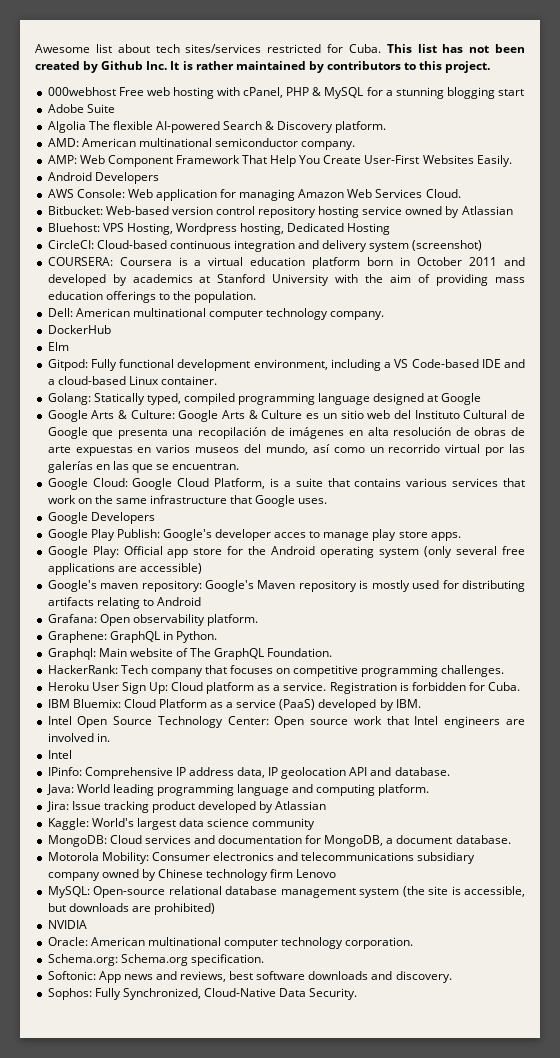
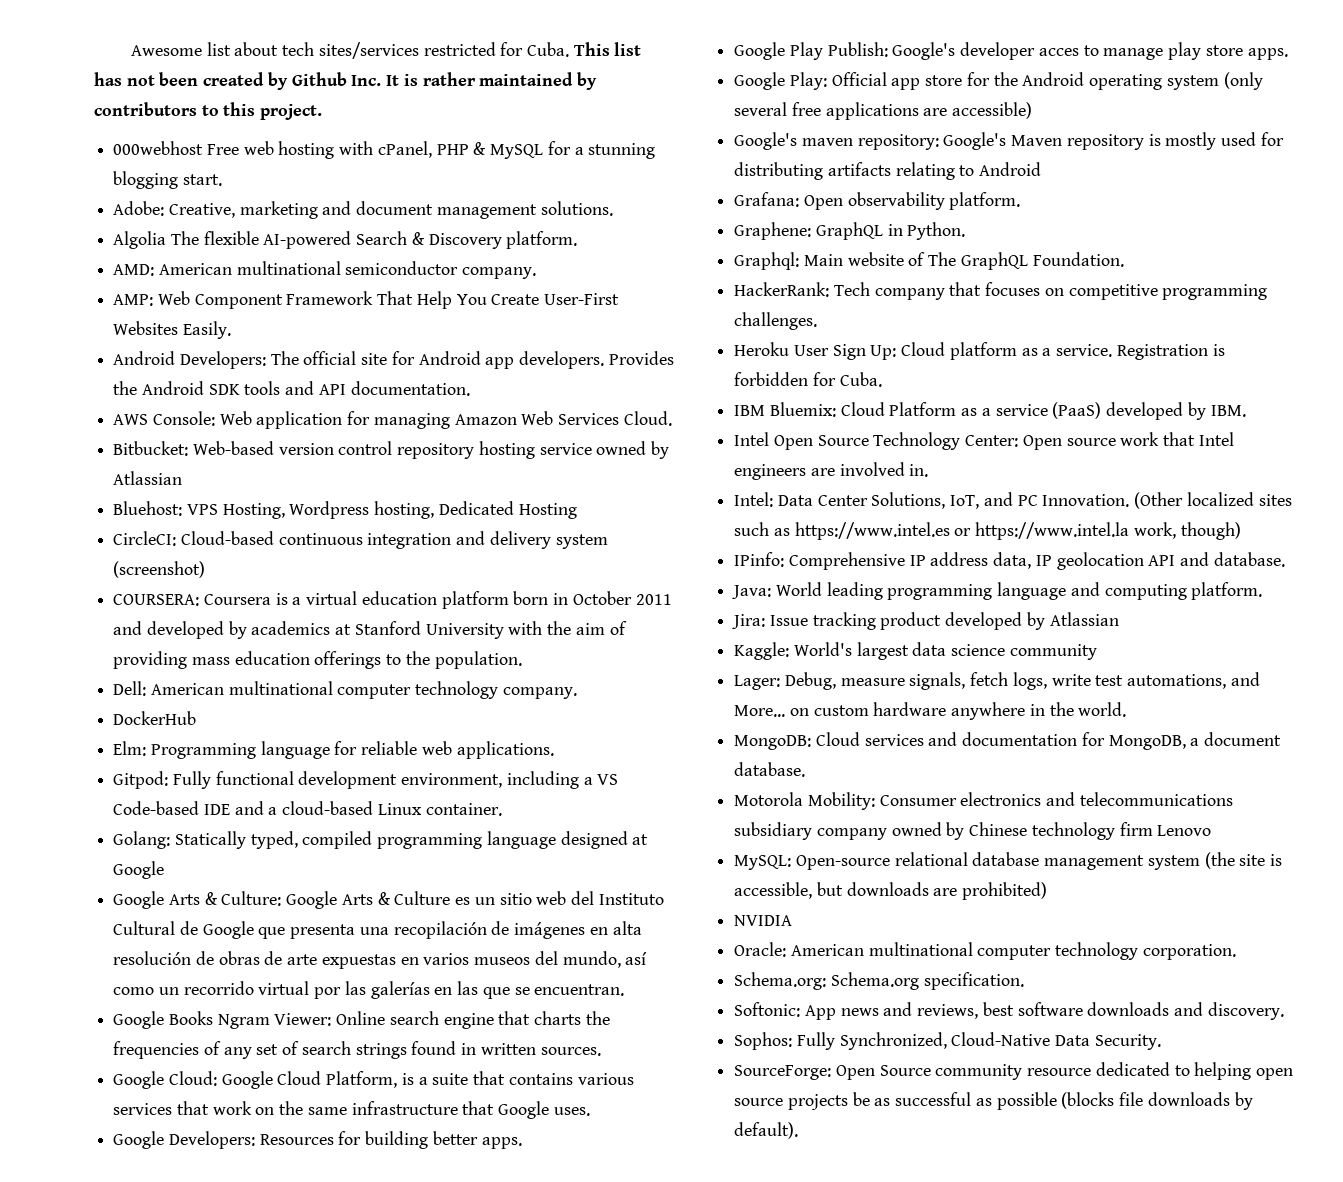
- 000webhost Free web hosting with cPanel, PHP & MySQL for a stunning blogging start
- Adobe Suite
+ 000webhost Free web hosting with cPanel, PHP & MySQL for a stunning blogging start.
+ Adobe: Creative, marketing and document management solutions.
- Android Developers
+ Android Developers: The official site for Android app developers. Provides the Android SDK tools and API documentation.
- Elm
+ Elm: Programming language for reliable web applications.
+ Google Books Ngram Viewer: Online search engine that charts the frequencies of any set of search strings found in written sources.
- Google Developers
+ Google Developers: Resources for building better apps.
  Intel Open Source Technology Center: Open source work that Intel engineers are involved in.
- Intel
+ Intel: Data Center Solutions, IoT, and PC Innovation. (Other localized sites such as https://www.intel.es or https://www.intel.la work, though)
+ Lager: Debug, measure signals, fetch logs, write test automations, and More... on custom hardware anywhere in the world.
+ SourceForge: Open Source community resource dedicated to helping open source projects be as successful as possible (blocks file downloads by default).

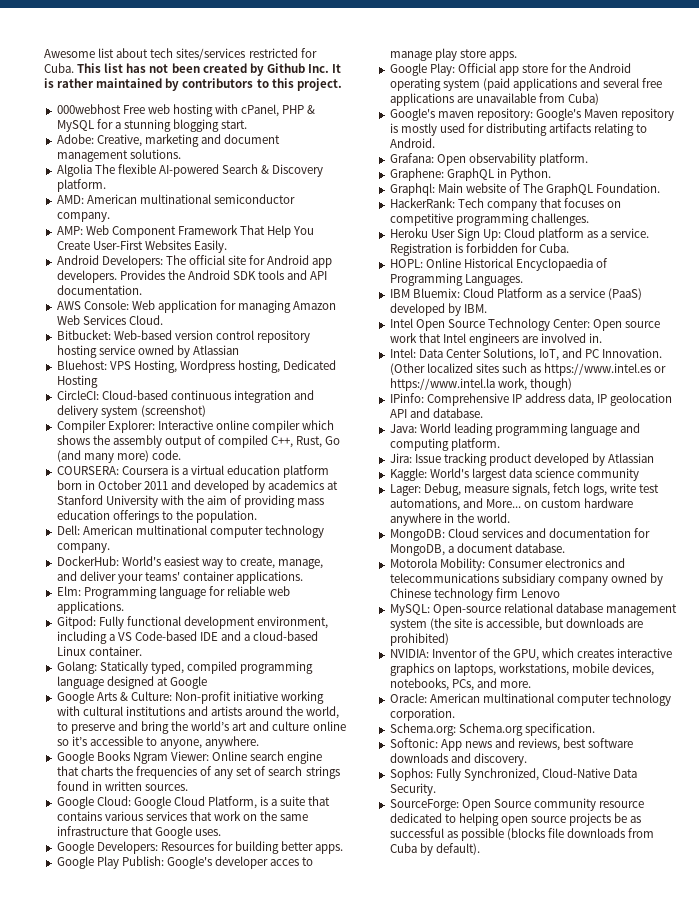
+ Compiler Explorer: Interactive online compiler which shows the assembly output of compiled C++, Rust, Go (and many more) code.
- DockerHub
+ DockerHub: World's easiest way to create, manage, and deliver your teams' container applications.
- Google Arts & Culture: Google Arts & Culture es un sitio web del Instituto Cultural de Google que presenta una recopilación de imágenes en alta resolución de obras de arte expuestas en varios museos del mundo, así como un recorrido virtual por las galerías en las que se encuentran.
+ Google Arts & Culture: Non-profit initiative working with cultural institutions and artists around the world, to preserve and bring the world’s art and culture online so it’s accessible to anyone, anywhere.
- Google Play: Official app store for the Android operating system (only several free applications are accessible)
+ Google Play: Official app store for the Android operating system (paid applications and several free applications are unavailable from Cuba)
- Google's maven repository: Google's Maven repository is mostly used for distributing artifacts relating to Android
+ Google's maven repository: Google's Maven repository is mostly used for distributing artifacts relating to Android.
+ HOPL: Online Historical Encyclopaedia of Programming Languages.
- NVIDIA
+ NVIDIA: Inventor of the GPU, which creates interactive graphics on laptops, workstations, mobile devices, notebooks, PCs, and more.
- SourceForge: Open Source community resource dedicated to helping open source projects be as successful as possible (blocks file downloads by default).
+ SourceForge: Open Source community resource dedicated to helping open source projects be as successful as possible (blocks file downloads from Cuba by default).

